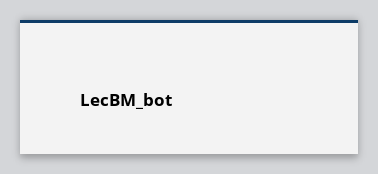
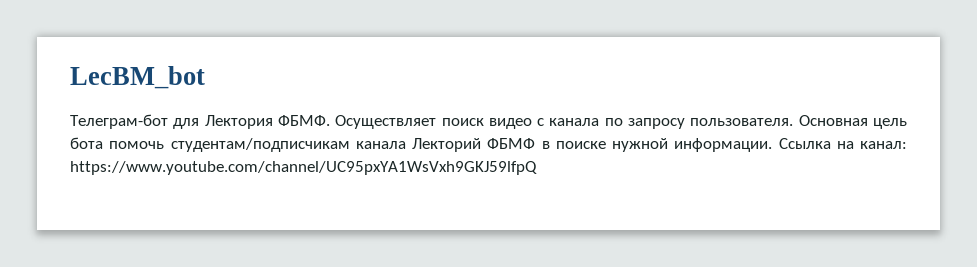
+ Телеграм-бот для Лектория ФБМФ. Осуществляет поиск видео с канала по запросу пользователя. Основная цель бота помочь студентам/подписчикам канала Лекторий ФБМФ в поиске нужной информации. Ссылка на канал: https://www.youtube.com/channel/UC95pxYA1WsVxh9GKJ59lfpQ

